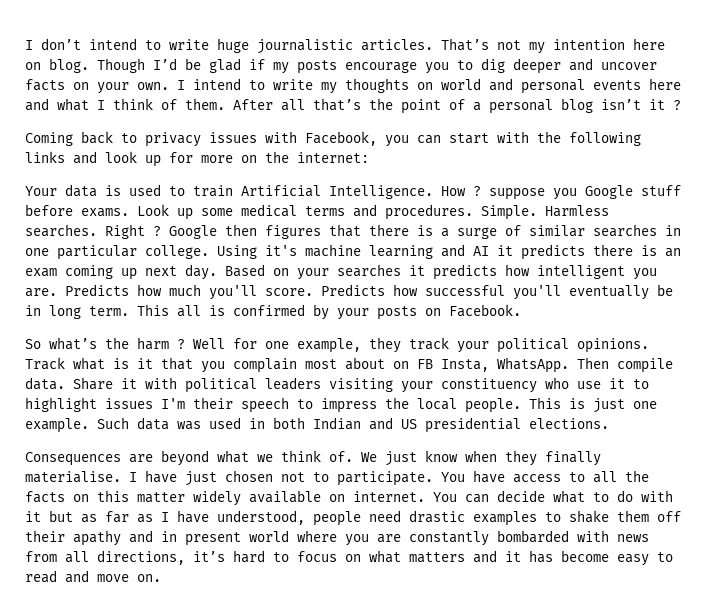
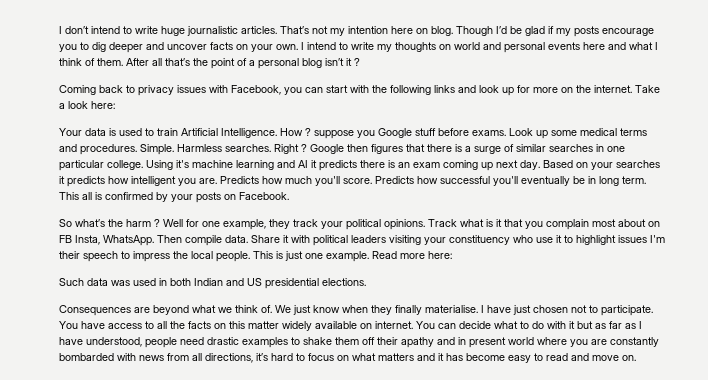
- Coming back to privacy issues with Facebook, you can start with the following links and look up for more on the internet:
+ Coming back to privacy issues with Facebook, you can start with the following links and look up for more on the internet. Take a look here:
- This is just one example. Such data was used in both Indian and US presidential elections.
+ This is just one example. Read more here:
+ Such data was used in both Indian and US presidential elections.

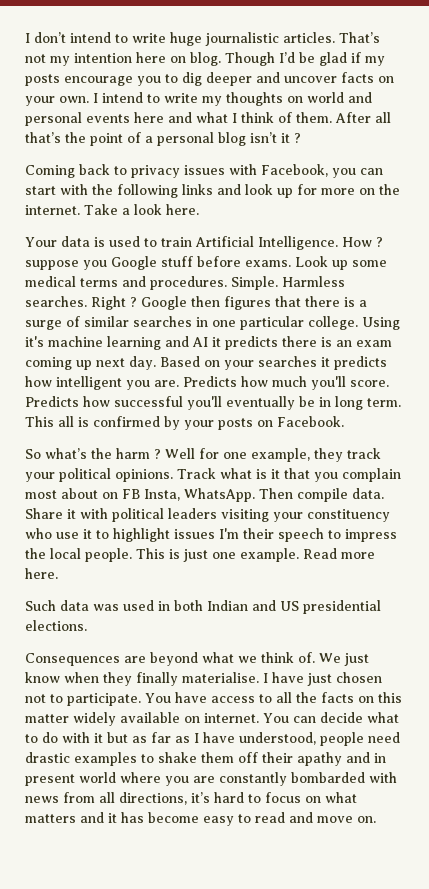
- Take a look here:
+ Take a look here.
- Read more here:
+ Read more here.

